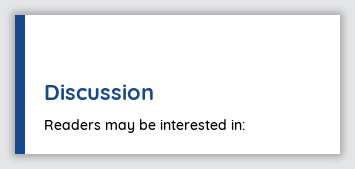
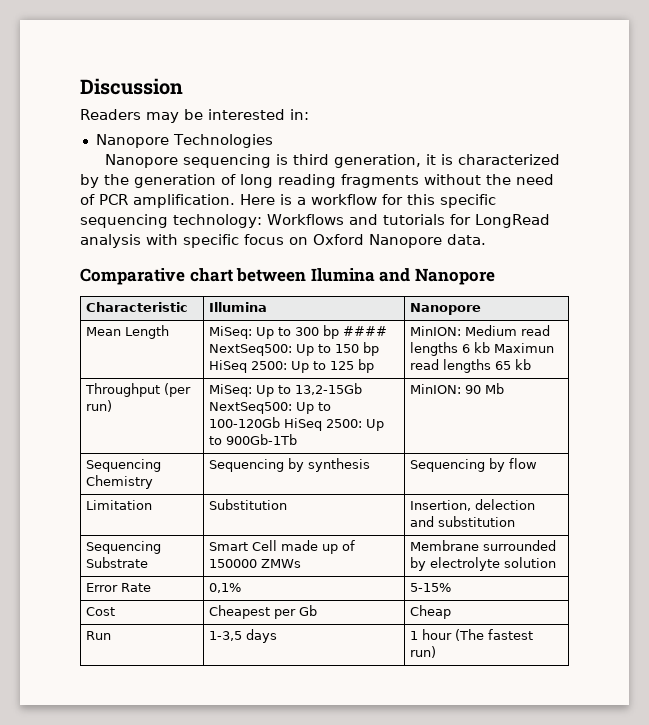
+ Nanopore Technologies
+ Nanopore sequencing is third generation, it is characterized by the generation of long reading fragments without the need of PCR amplification. Here is a workflow for this specific sequencing technology: Workflows and tutorials for LongRead analysis with specific focus on Oxford Nanopore data.
+ Comparative chart between Ilumina and Nanopore
+ Characteristic | Illumina | Nanopore
+ Mean Length | MiSeq: Up to 300 bp #### NextSeq500: Up to 150 bp HiSeq 2500: Up to 125 bp | MinION: Medium read lengths 6 kb Maximun read lengths 65 kb
+ Throughput (per run) | MiSeq: Up to 13,2-15Gb NextSeq500: Up to 100-120Gb HiSeq 2500: Up to 900Gb-1Tb | MinION: 90 Mb
+ Sequencing Chemistry | Sequencing by synthesis | Sequencing by flow
+ Limitation | Substitution | Insertion, delection and substitution
+ Sequencing Substrate | Smart Cell made up of 150000 ZMWs | Membrane surrounded by electrolyte solution
+ Error Rate | 0,1% | 5-15%
+ Cost | Cheapest per Gb | Cheap
+ Run | 1-3,5 days | 1 hour (The fastest run)

